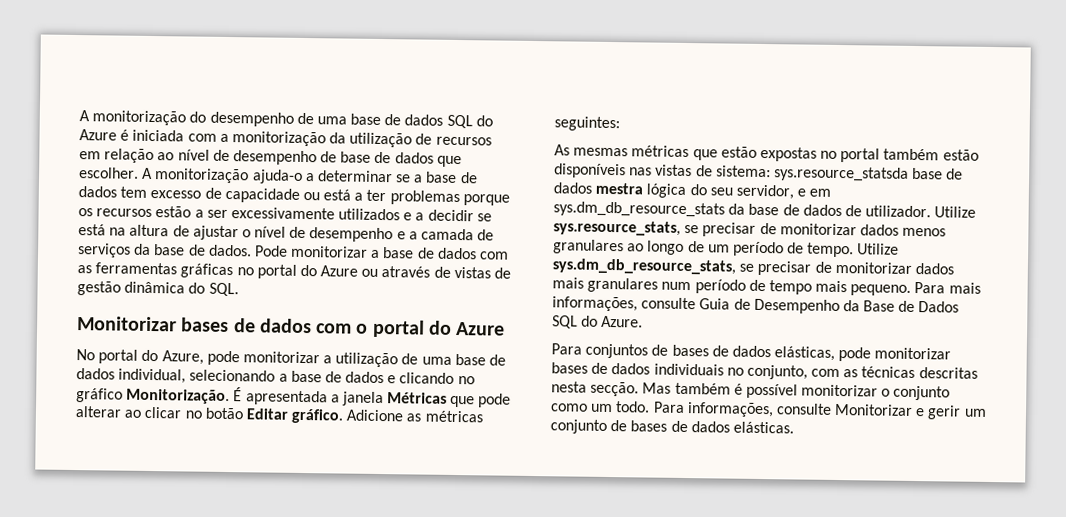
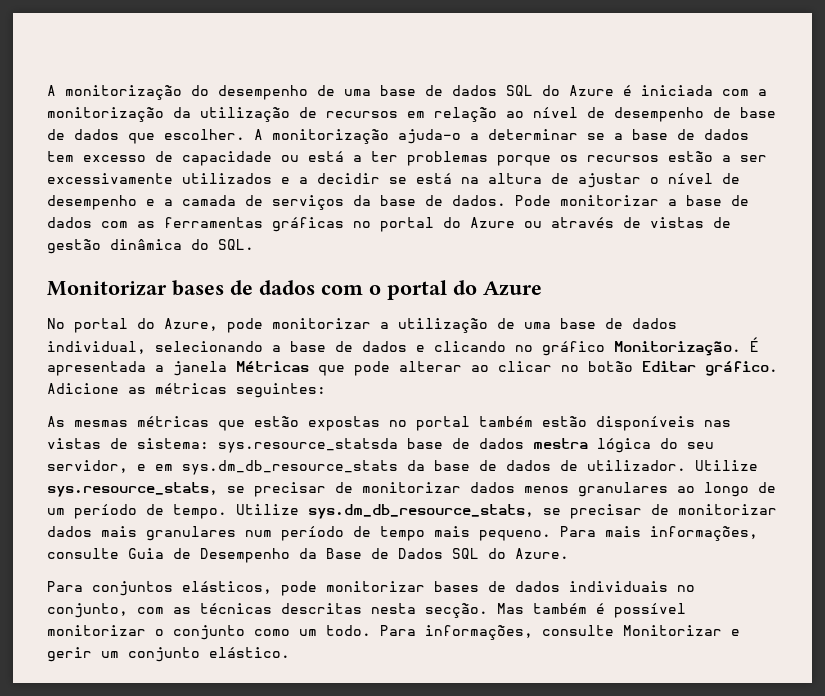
- Para conjuntos de bases de dados elásticas, pode monitorizar bases de dados individuais no conjunto, com as técnicas descritas nesta secção.
+ Para conjuntos elásticos, pode monitorizar bases de dados individuais no conjunto, com as técnicas descritas nesta secção.
- Para informações, consulte Monitorizar e gerir um conjunto de bases de dados elásticas.
+ Para informações, consulte Monitorizar e gerir um conjunto elástico.

